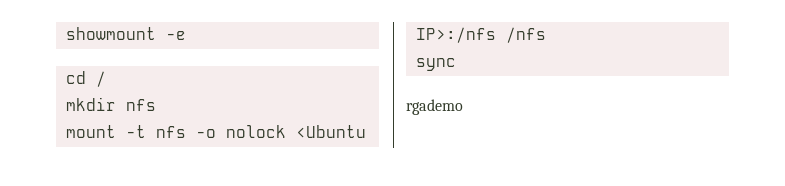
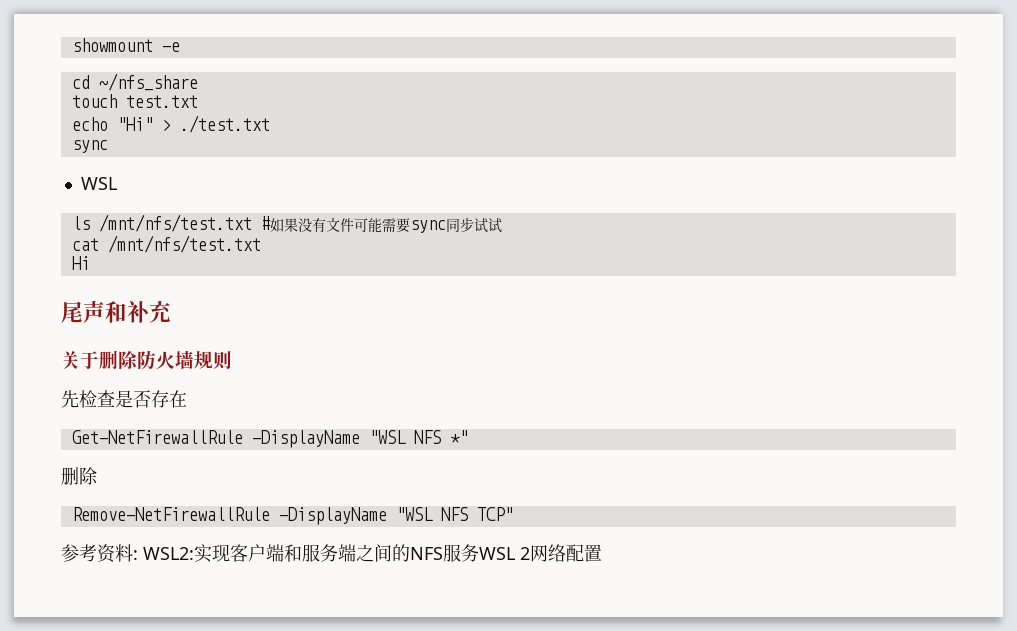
- cd /
- mkdir nfs
- mount -t nfs -o nolock <Ubuntu IP>:/nfs /nfs
+ cd ~/nfs_share
+ touch test.txt
+ echo "Hi" > ./test.txt
  sync
- rgademo
+ WSL
+ ls /mnt/nfs/test.txt #如果没有文件可能需要sync同步试试
+ cat /mnt/nfs/test.txt
+ Hi
+ 尾声和补充
+ 关于删除防火墙规则
+ 先检查是否存在
+ Get-NetFirewallRule -DisplayName "WSL NFS *"
+ 删除
+ Remove-NetFirewallRule -DisplayName "WSL NFS TCP"
+ 参考资料: WSL2:实现客户端和服务端之间的NFS服务WSL 2网络配置

